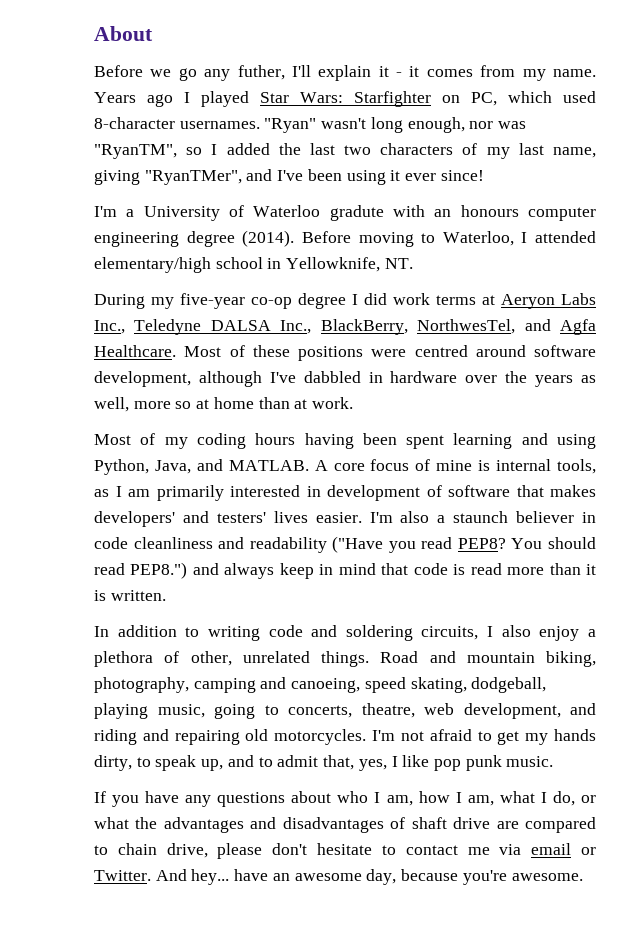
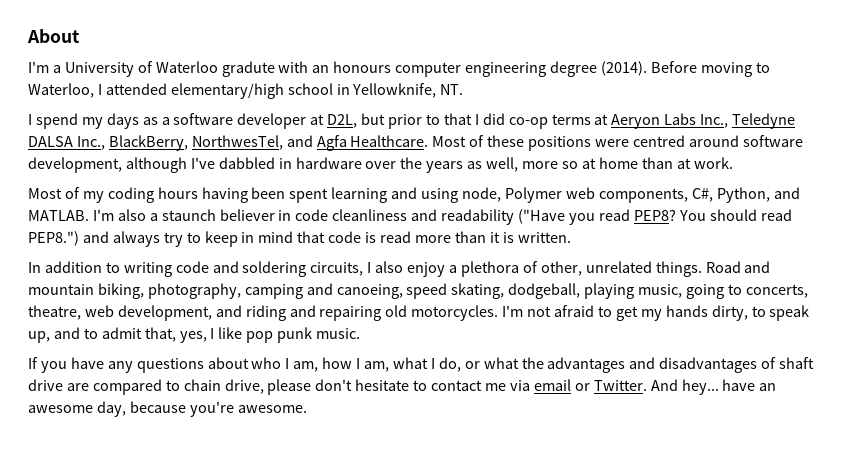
- Before we go any futher, I'll explain it - it comes from my name. Years ago I played Star Wars: Starfighter on PC, which used 8-character usernames. "Ryan" wasn't long enough, nor was "RyanTM", so I added the last two characters of my last name, giving "RyanTMer", and I've been using it ever since!
- During my five-year co-op degree I did work terms at Aeryon Labs Inc., Teledyne DALSA Inc., BlackBerry, NorthwesTel, and Agfa Healthcare.
+ I spend my days as a software developer at D2L, but prior to that I did co-op terms at Aeryon Labs Inc., Teledyne DALSA Inc., BlackBerry, NorthwesTel, and Agfa Healthcare.
- Most of my coding hours having been spent learning and using Python, Java, and MATLAB. A core focus of mine is internal tools, as I am primarily interested in development of software that makes developers' and testers' lives easier.
+ Most of my coding hours having been spent learning and using node, Polymer web components, C#, Python, and MATLAB.
- You should read PEP8.") and always keep in mind that code is read more than it is written.
+ You should read PEP8.") and always try to keep in mind that code is read more than it is written.

